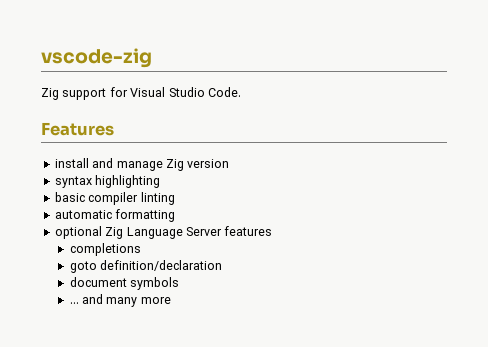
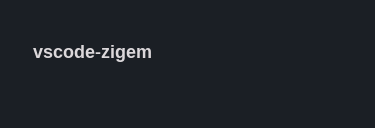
- vscode-zig
- Zig support for Visual Studio Code.
- Features
- install and manage Zig version
- syntax highlighting
- basic compiler linting
- automatic formatting
- optional Zig Language Server features
- completions
- goto definition/declaration
- document symbols
- ... and many more
+ vscode-zigem

